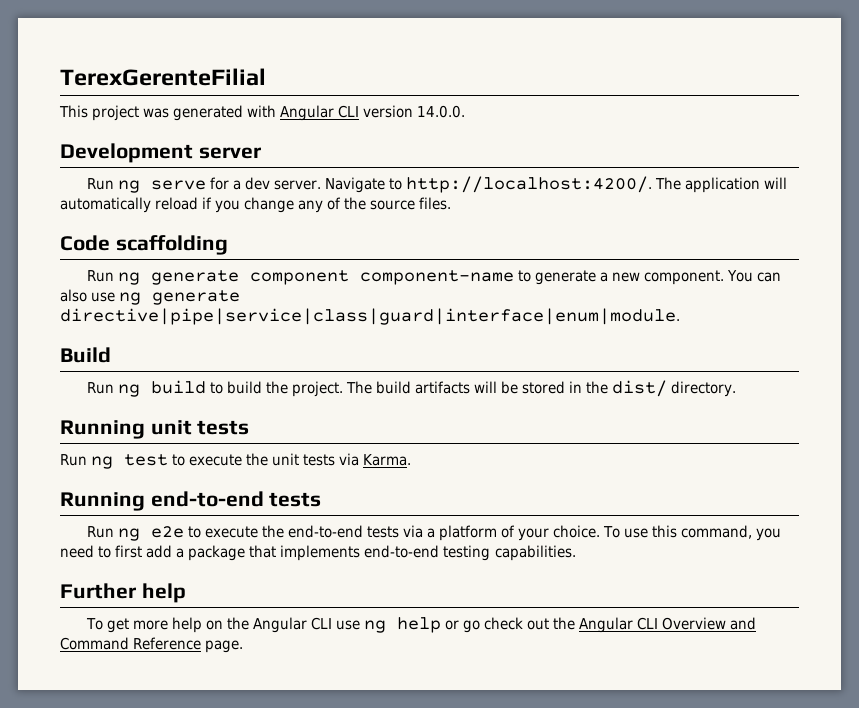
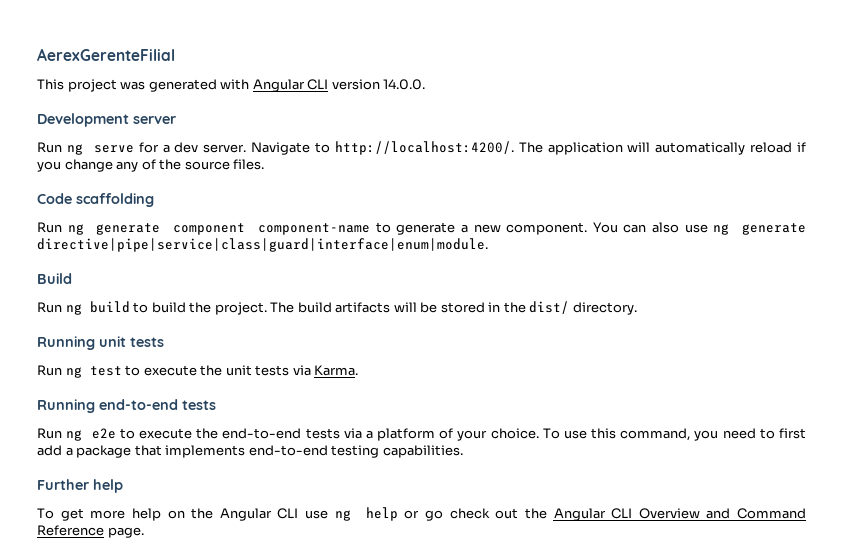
- TerexGerenteFilial
+ AerexGerenteFilial

